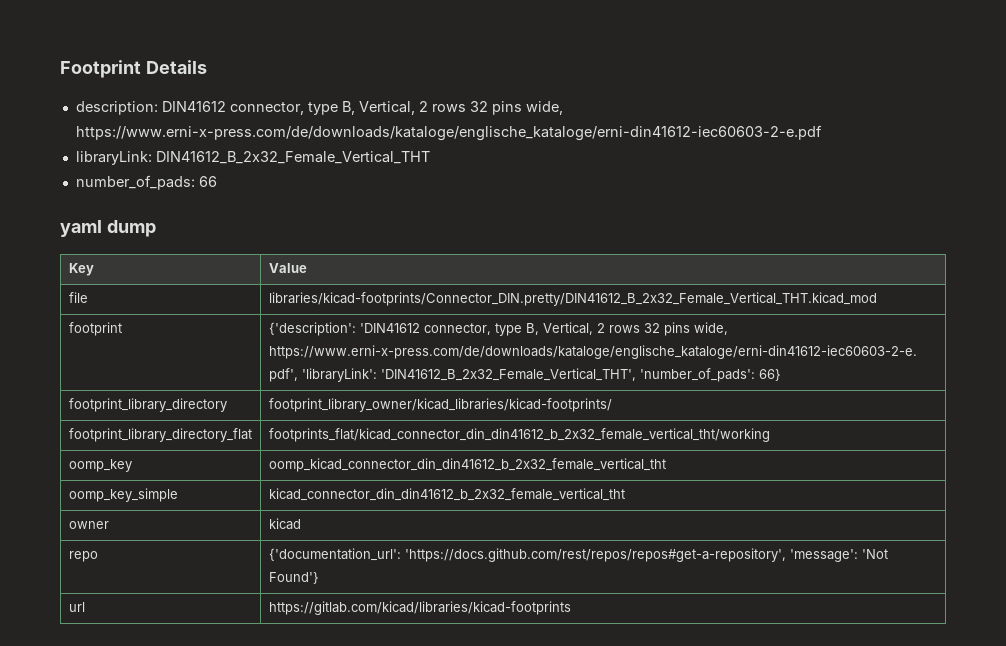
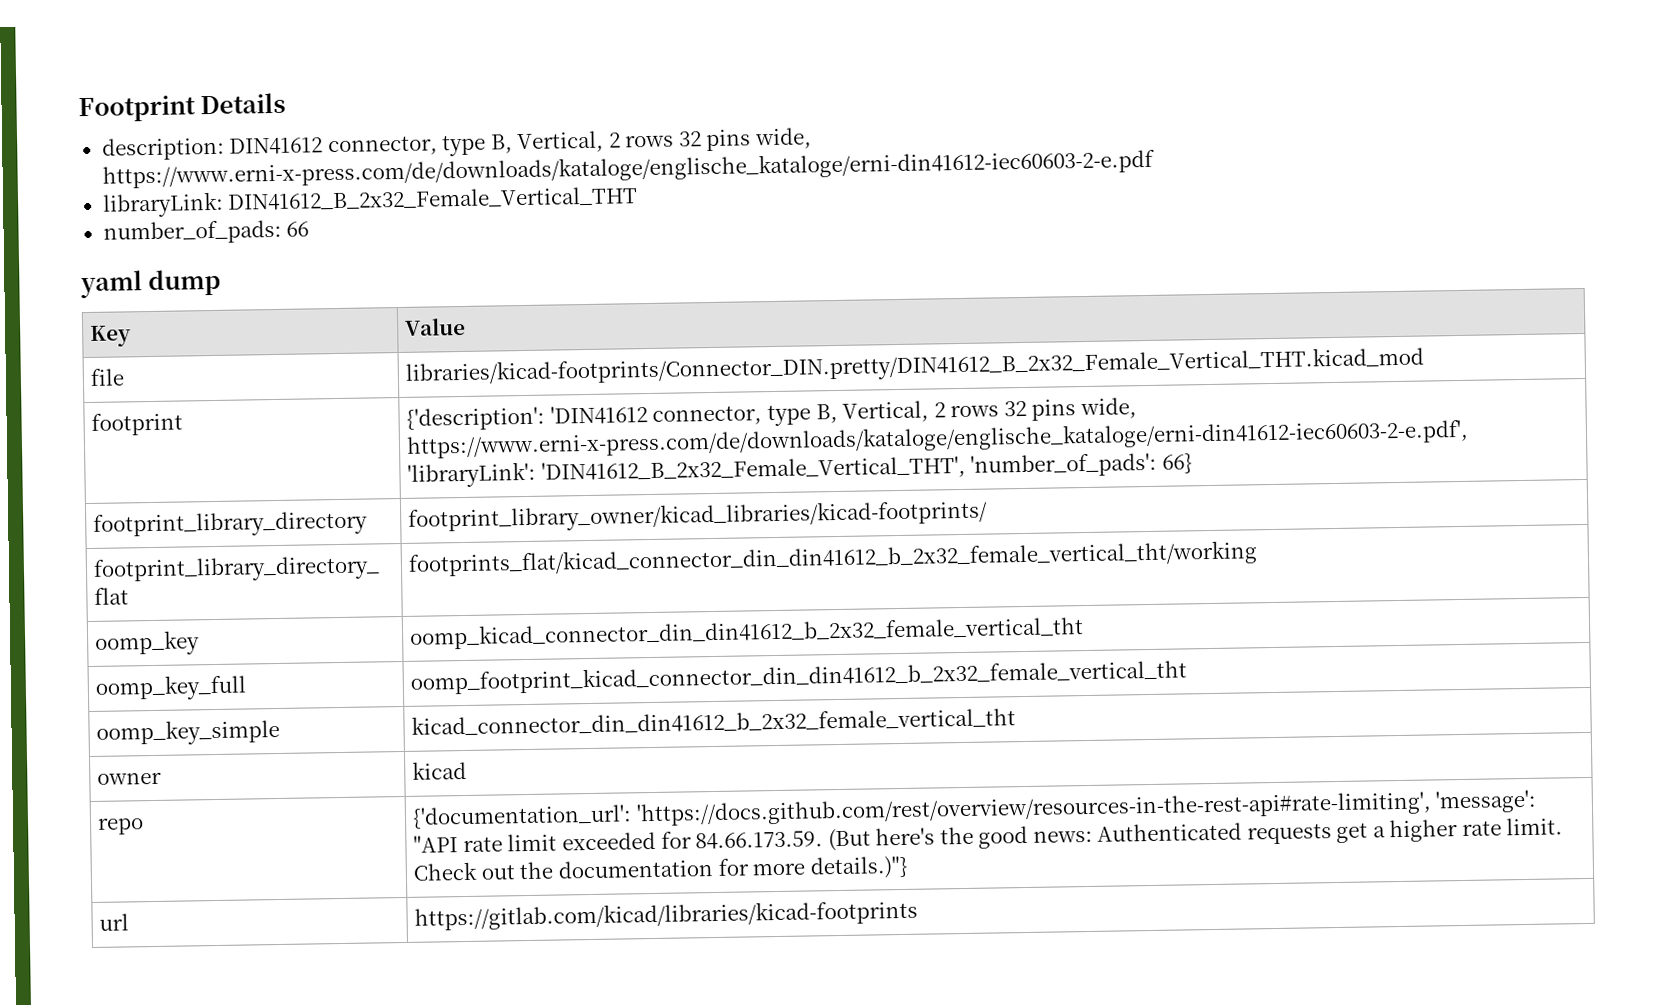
+ oomp_key_full | oomp_footprint_kicad_connector_din_din41612_b_2x32_female_vertical_tht
- repo | {'documentation_url': 'https://docs.github.com/rest/repos/repos#get-a-repository', 'message': 'Not Found'}
+ repo | {'documentation_url': 'https://docs.github.com/rest/overview/resources-in-the-rest-api#rate-limiting', 'message': "API rate limit exceeded for 84.66.173.59. (But here's the good news: Authenticated requests get a higher rate limit. Check out the documentation for more details.)"}

